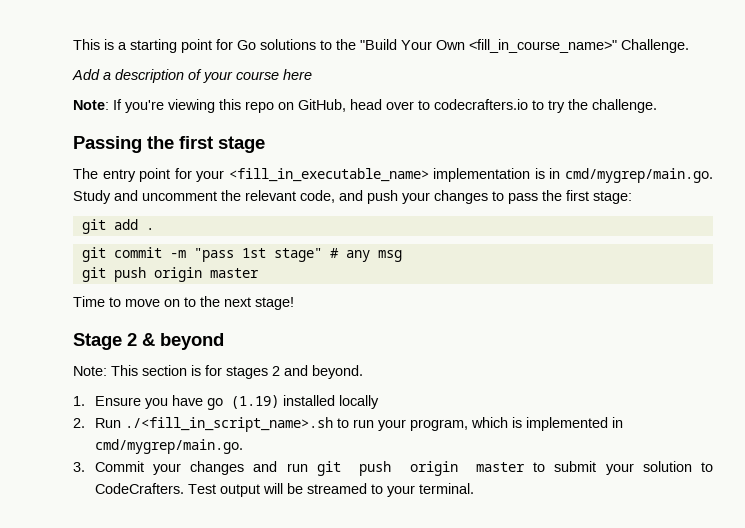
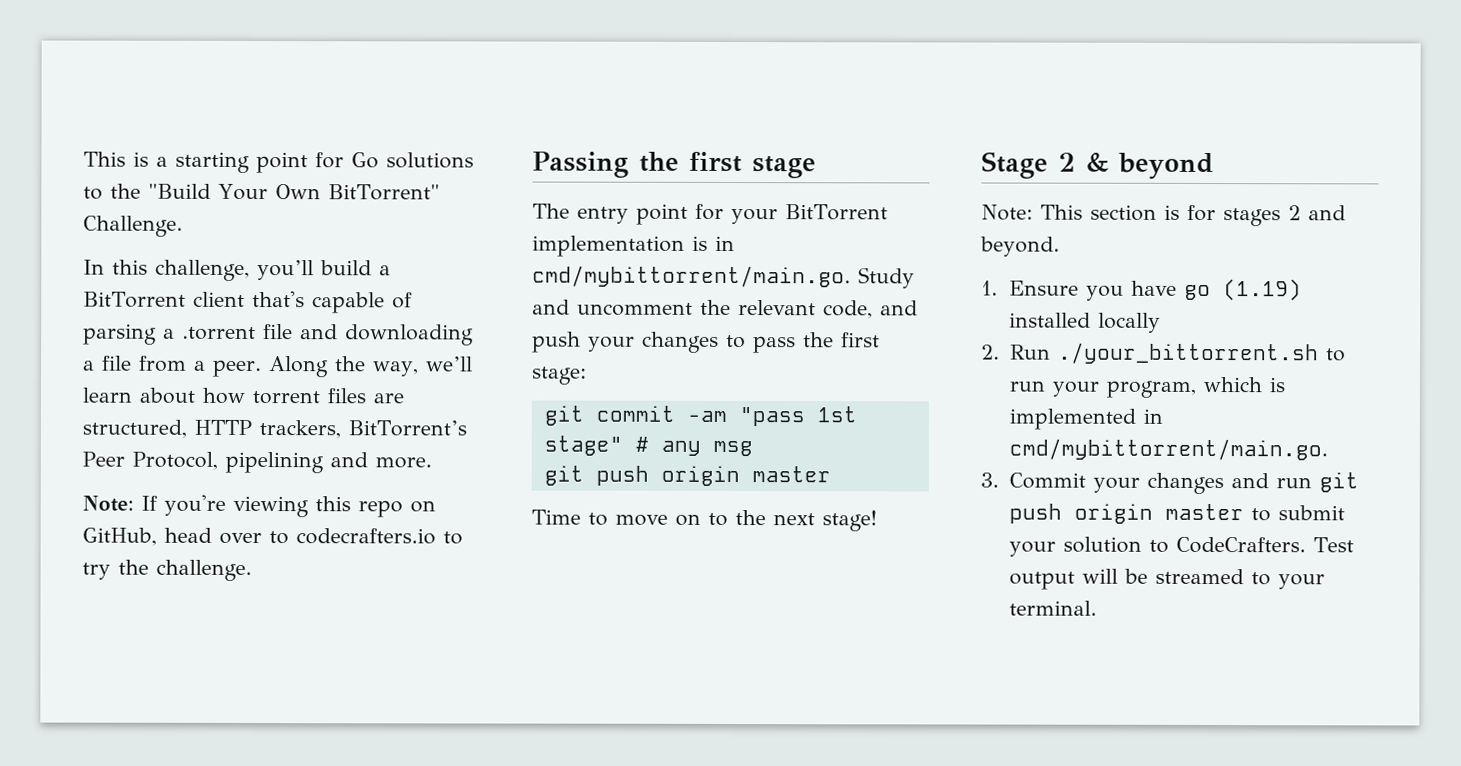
- This is a starting point for Go solutions to the "Build Your Own <fill_in_course_name>" Challenge.
+ This is a starting point for Go solutions to the "Build Your Own BitTorrent" Challenge.
- Add a description of your course here
+ In this challenge, you’ll build a BitTorrent client that's capable of parsing a .torrent file and downloading a file from a peer. Along the way, we’ll learn about how torrent files are structured, HTTP trackers, BitTorrent’s Peer Protocol, pipelining and more.
- The entry point for your <fill_in_executable_name> implementation is in cmd/mygrep/main.go. Study and uncomment the relevant code, and push your changes to pass the first stage:
+ The entry point for your BitTorrent implementation is in cmd/mybittorrent/main.go. Study and uncomment the relevant code, and push your changes to pass the first stage:
- git add .
- git commit -m "pass 1st stage" # any msg
+ git commit -am "pass 1st stage" # any msg
- 2. Run ./<fill_in_script_name>.sh to run your program, which is implemented in cmd/mygrep/main.go.
+ 2. Run ./your_bittorrent.sh to run your program, which is implemented in cmd/mybittorrent/main.go.

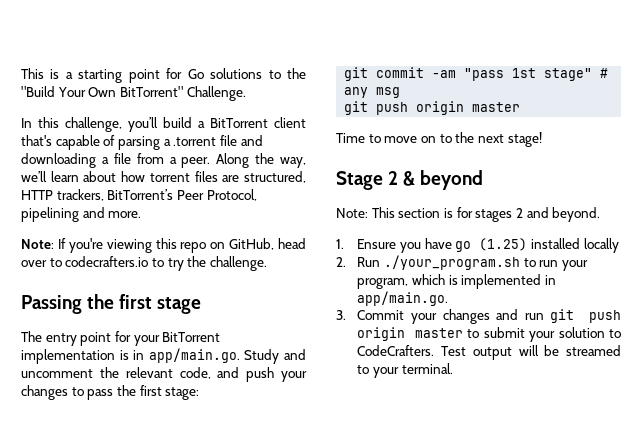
- The entry point for your BitTorrent implementation is in cmd/mybittorrent/main.go. Study and uncomment the relevant code, and push your changes to pass the first stage:
+ The entry point for your BitTorrent implementation is in app/main.go. Study and uncomment the relevant code, and push your changes to pass the first stage:
- 1. Ensure you have go (1.19) installed locally
+ 1. Ensure you have go (1.25) installed locally
- 2. Run ./your_bittorrent.sh to run your program, which is implemented in cmd/mybittorrent/main.go.
+ 2. Run ./your_program.sh to run your program, which is implemented in app/main.go.

